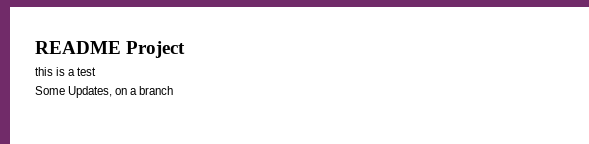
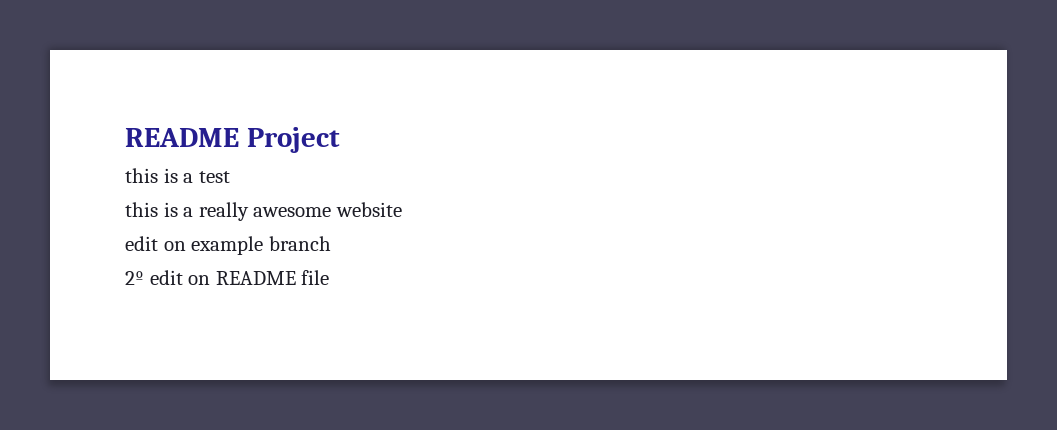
- Some Updates, on a branch
+ this is a really awesome website
+ edit on example branch
+ 2º edit on README file

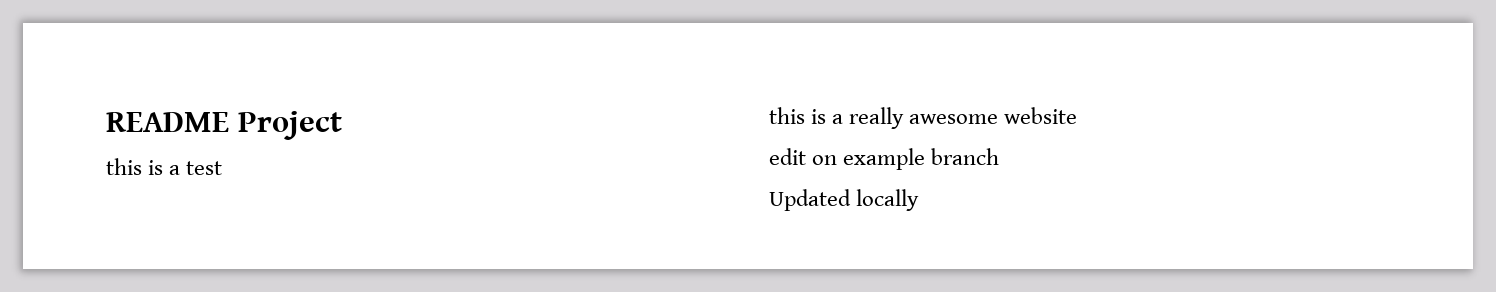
- 2º edit on README file
+ Updated locally

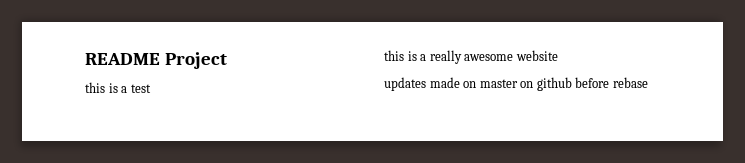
- edit on example branch
- Updated locally
+ updates made on master on github before rebase

